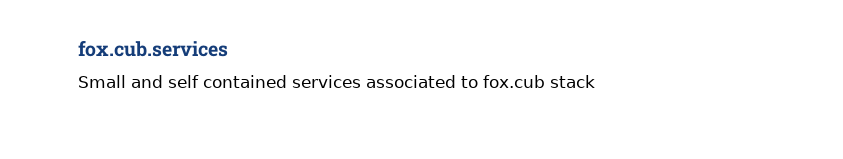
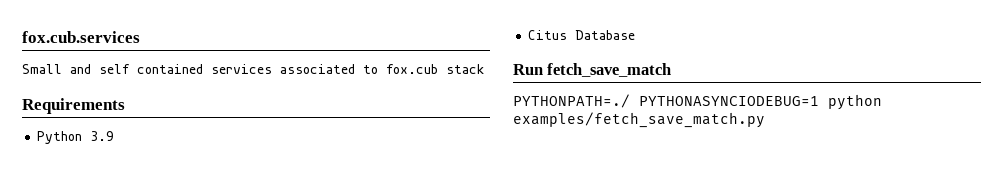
+ Requirements
+ Python 3.9
+ Citus Database
+ Run fetch_save_match
+ PYTHONPATH=./ PYTHONASYNCIODEBUG=1 python examples/fetch_save_match.py

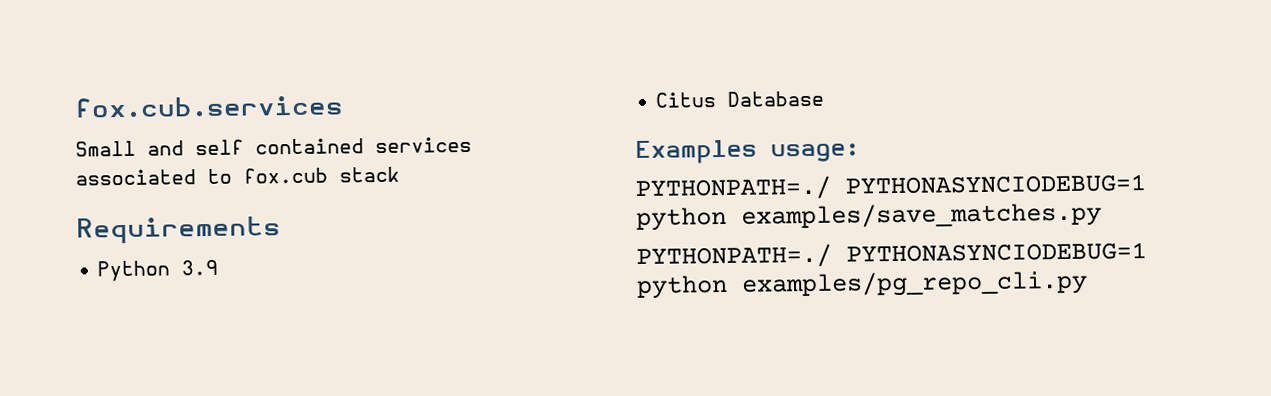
- Run fetch_save_match
- PYTHONPATH=./ PYTHONASYNCIODEBUG=1 python examples/fetch_save_match.py
+ Examples usage:
+ PYTHONPATH=./ PYTHONASYNCIODEBUG=1 python examples/save_matches.py
+ PYTHONPATH=./ PYTHONASYNCIODEBUG=1 python examples/pg_repo_cli.py

